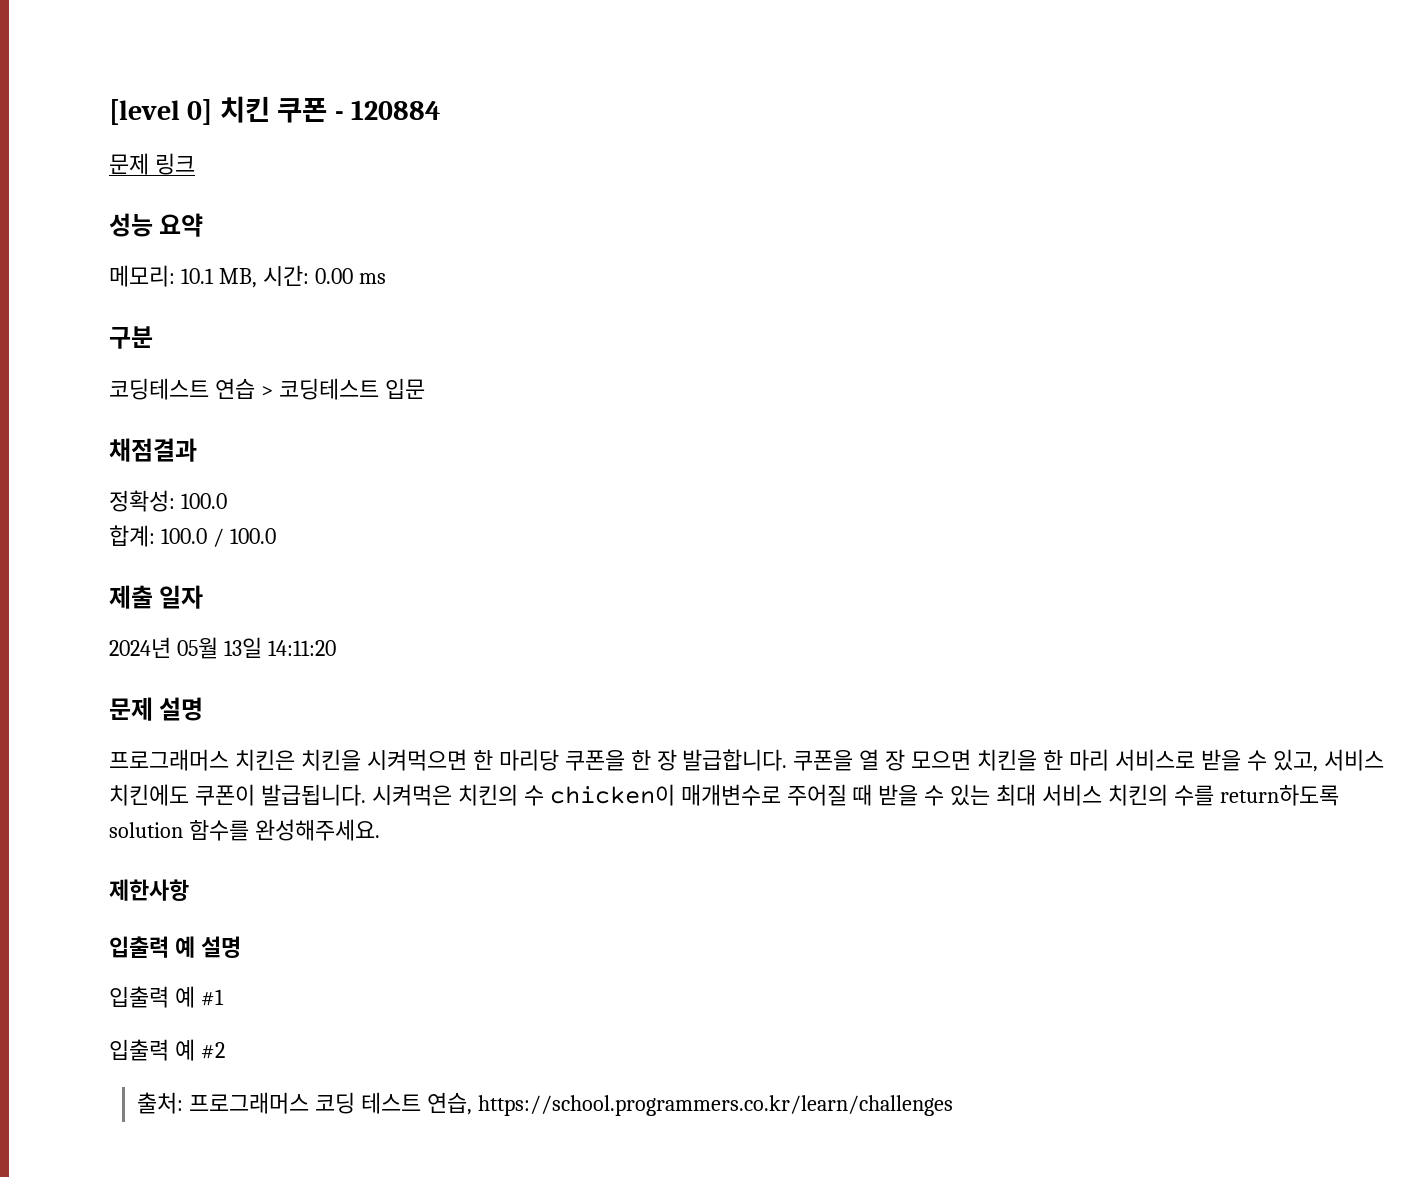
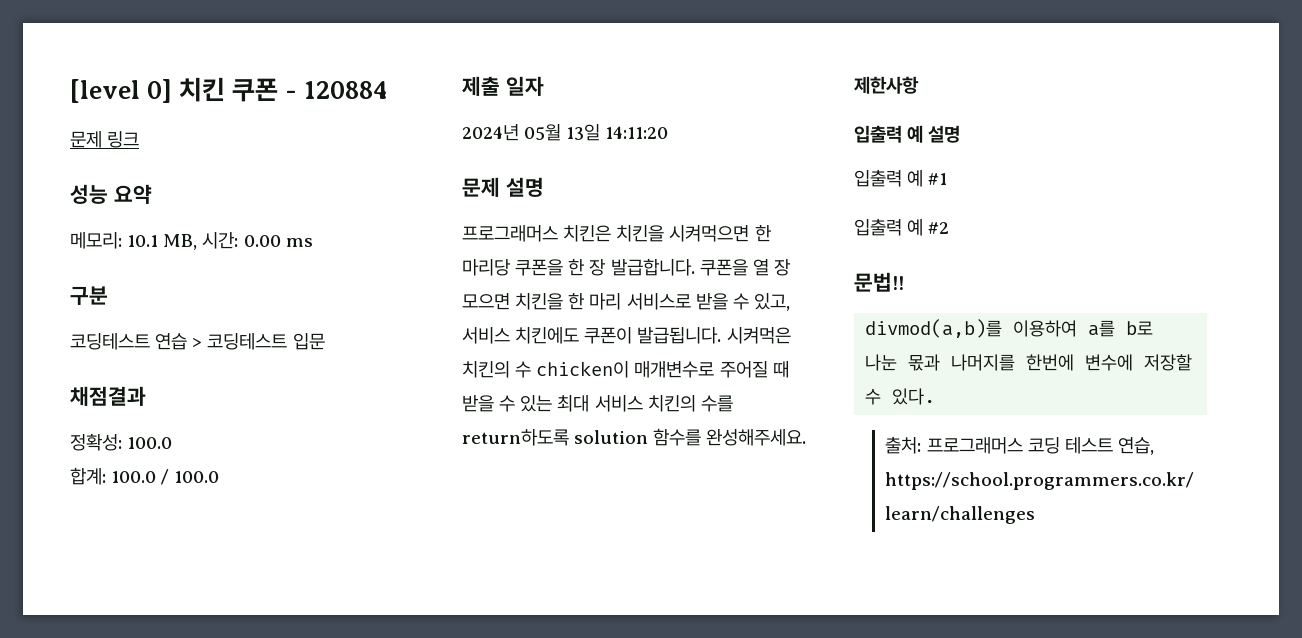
+ 문법!!
+ divmod(a,b)를 이용하여 a를 b로 나눈 몫과 나머지를 한번에 변수에 저장할 수 있다.

